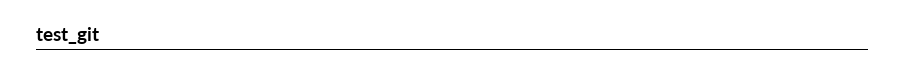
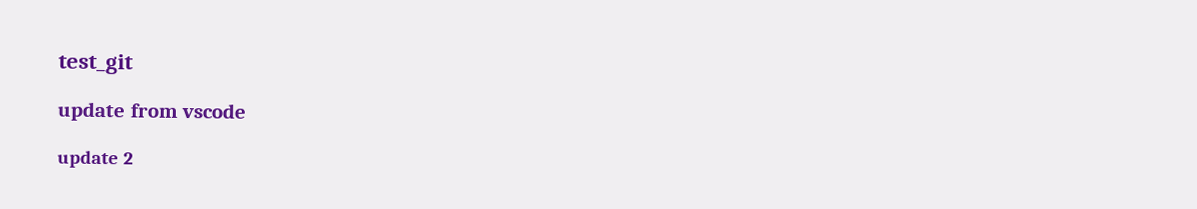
+ update from vscode
+ update 2

